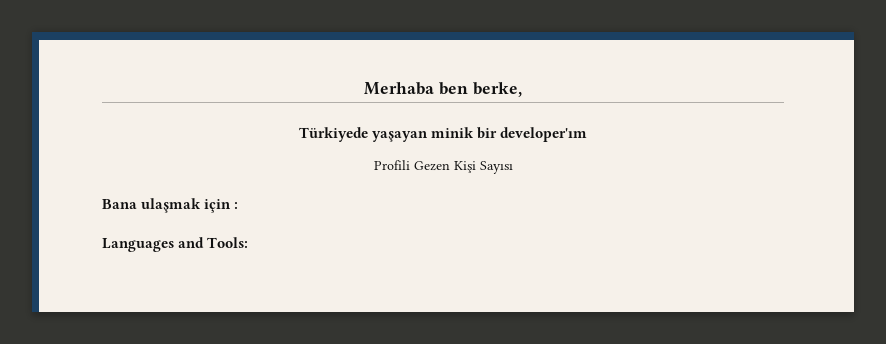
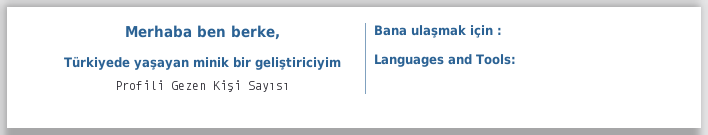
- Türkiyede yaşayan minik bir developer'ım
+ Türkiyede yaşayan minik bir geliştiriciyim

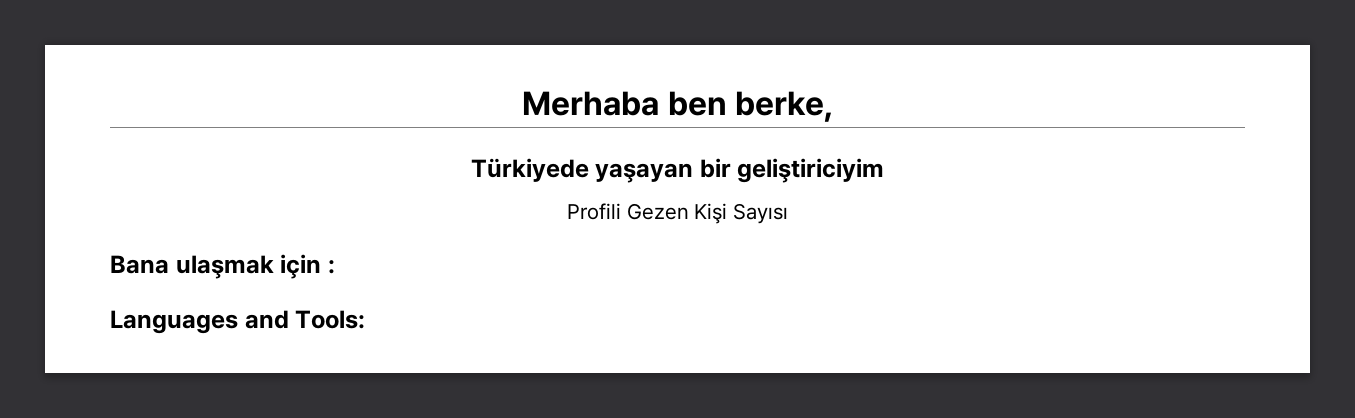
- Türkiyede yaşayan minik bir geliştiriciyim
+ Türkiyede yaşayan bir geliştiriciyim

